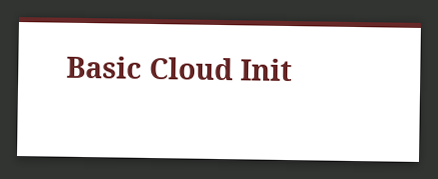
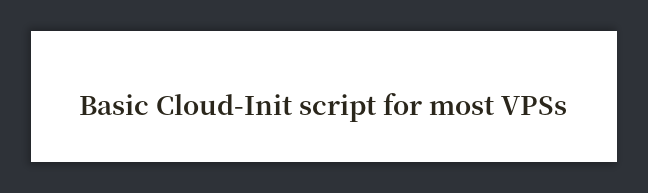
- Basic Cloud Init
+ Basic Cloud-Init script for most VPSs

